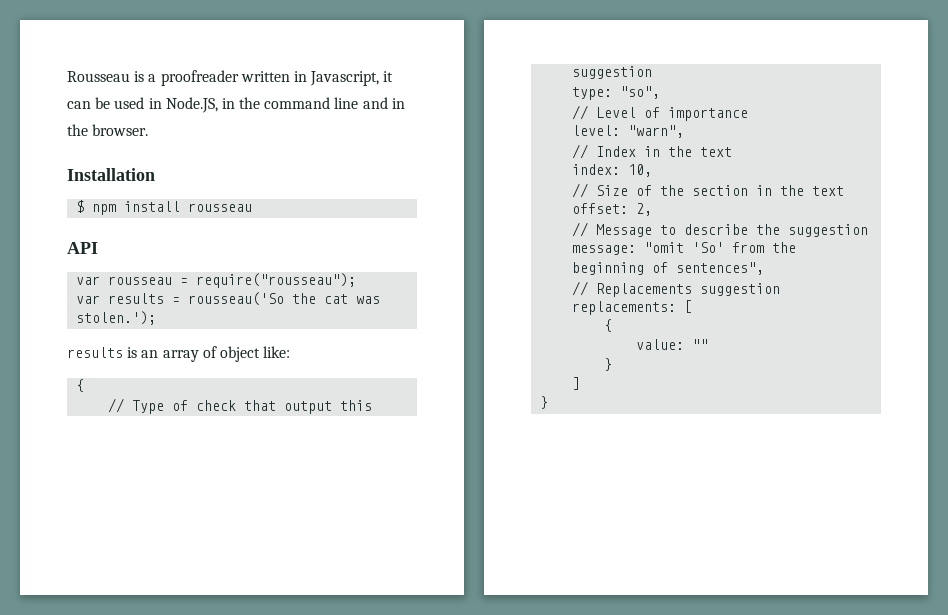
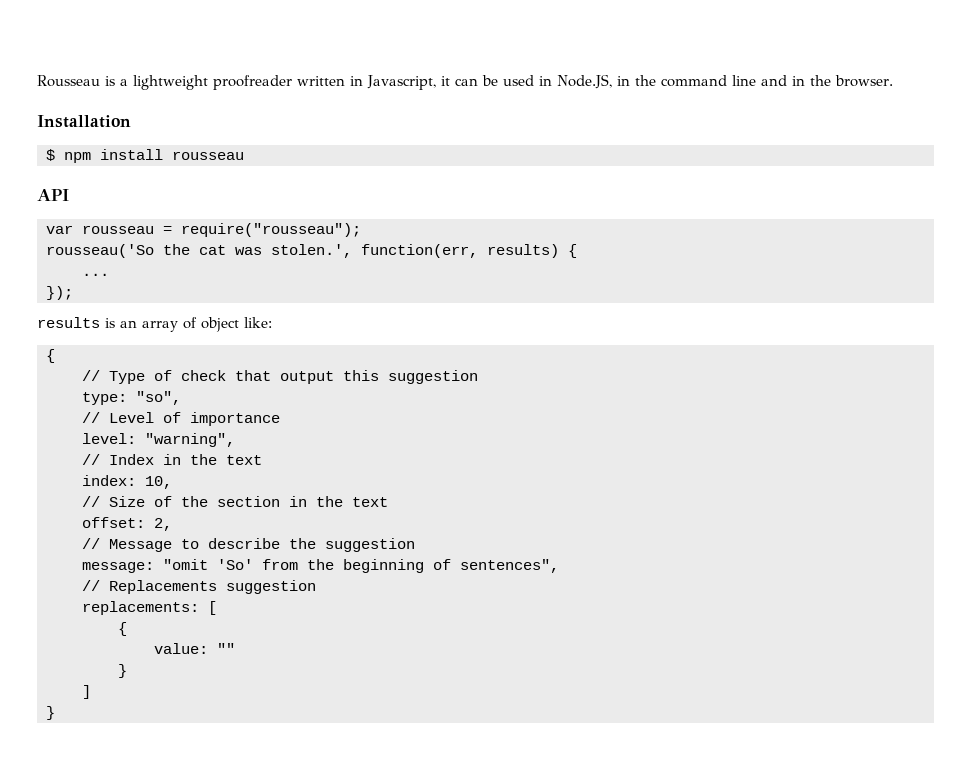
- Rousseau is a proofreader written in Javascript, it can be used in Node.JS, in the command line and in the browser.
+ Rousseau is a lightweight proofreader written in Javascript, it can be used in Node.JS, in the command line and in the browser.
- var results = rousseau('So the cat was stolen.');
+ rousseau('So the cat was stolen.', function(err, results) {
+ ...
+ });
- level: "warn",
+ level: "warning",

